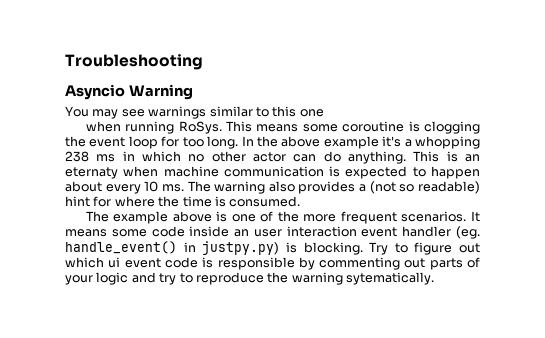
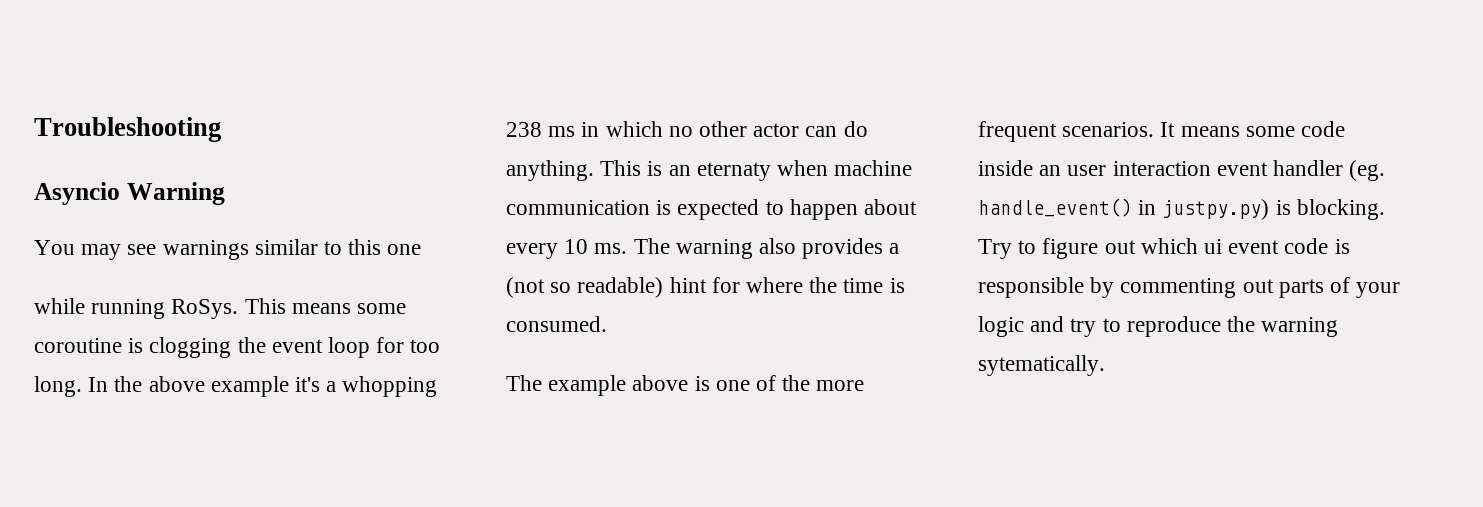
- when running RoSys.
+ while running RoSys.

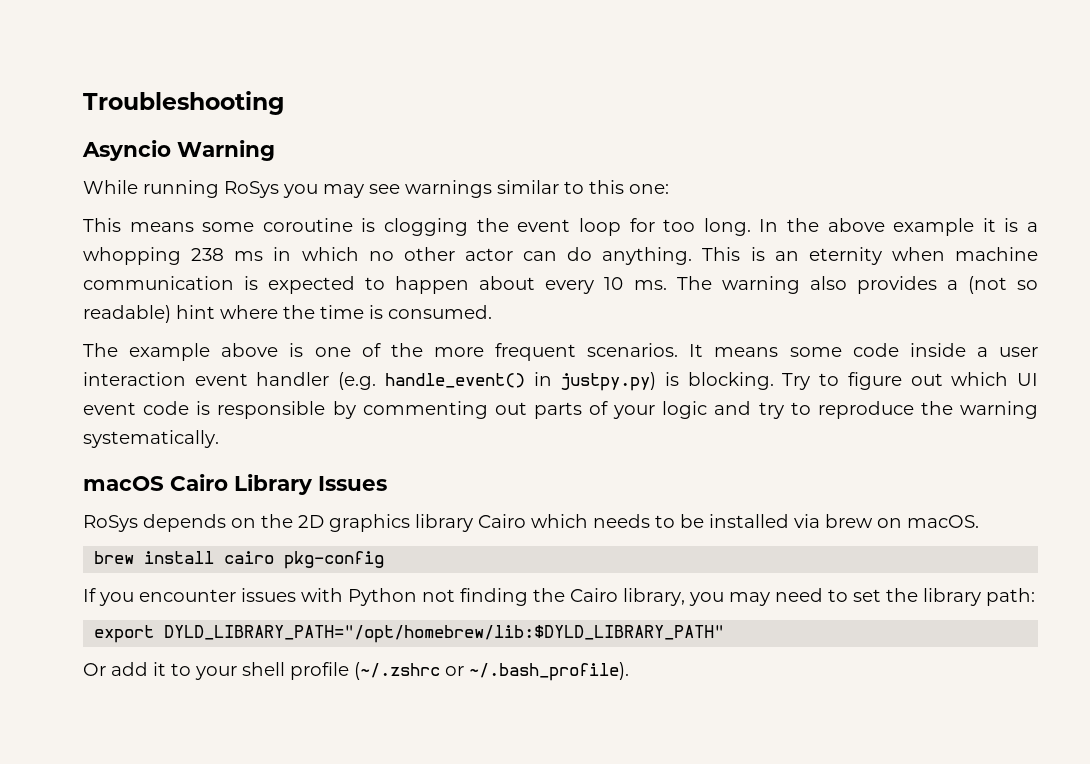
- You may see warnings similar to this one
- while running RoSys. This means some coroutine is clogging the event loop for too long.
+ While running RoSys you may see warnings similar to this one:
+ This means some coroutine is clogging the event loop for too long.
- In the above example it's a whopping 238 ms in which no other actor can do anything.
+ In the above example it is a whopping 238 ms in which no other actor can do anything.
- This is an eternaty when machine communication is expected to happen about every 10 ms.
+ This is an eternity when machine communication is expected to happen about every 10 ms.
- The warning also provides a (not so readable) hint for where the time is consumed.
+ The warning also provides a (not so readable) hint where the time is consumed.
- It means some code inside an user interaction event handler (eg. handle_event() in justpy.py) is blocking.
+ It means some code inside a user interaction event handler (e.g. handle_event() in justpy.py) is blocking.
- Try to figure out which ui event code is responsible by commenting out parts of your logic and try to reproduce the warning sytematically.
+ Try to figure out which UI event code is responsible by commenting out parts of your logic and try to reproduce the warning systematically.
+ macOS Cairo Library Issues
+ RoSys depends on the 2D graphics library Cairo which needs to be installed via brew on macOS.
+ brew install cairo pkg-config
+ If you encounter issues with Python not finding the Cairo library, you may need to set the library path:
+ export DYLD_LIBRARY_PATH="/opt/homebrew/lib:$DYLD_LIBRARY_PATH"
+ Or add it to your shell profile (~/.zshrc or ~/.bash_profile).

